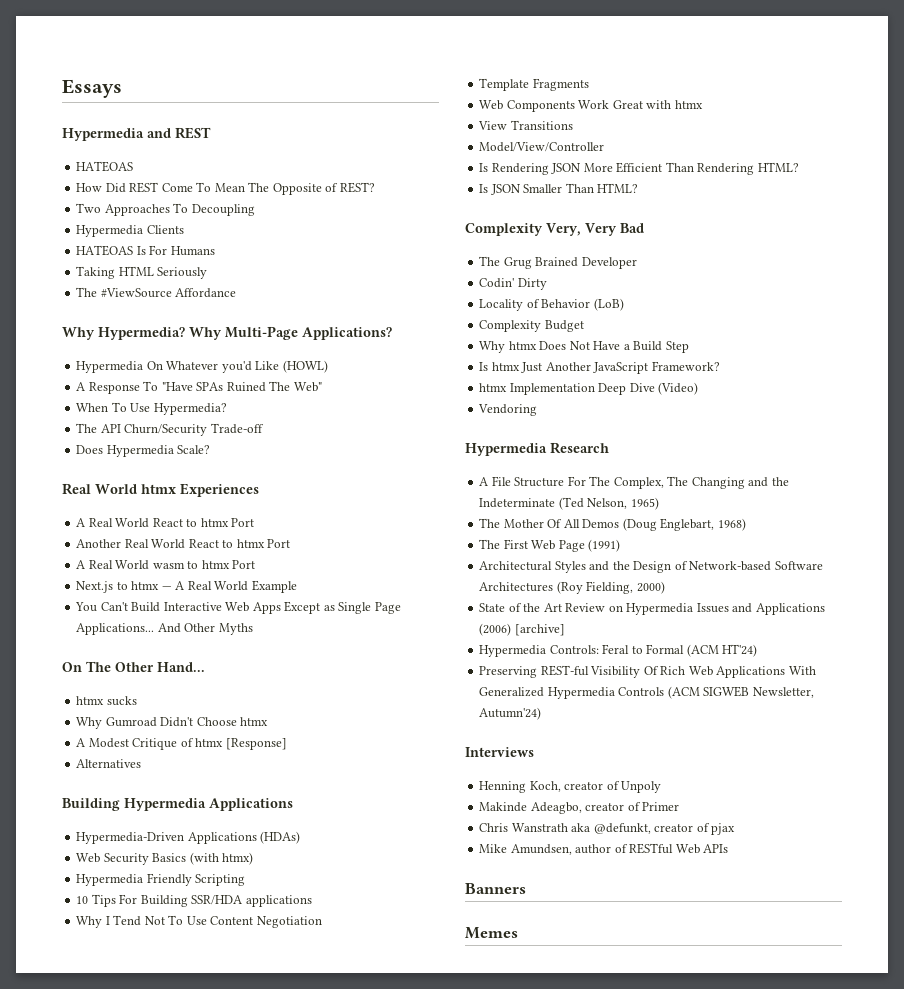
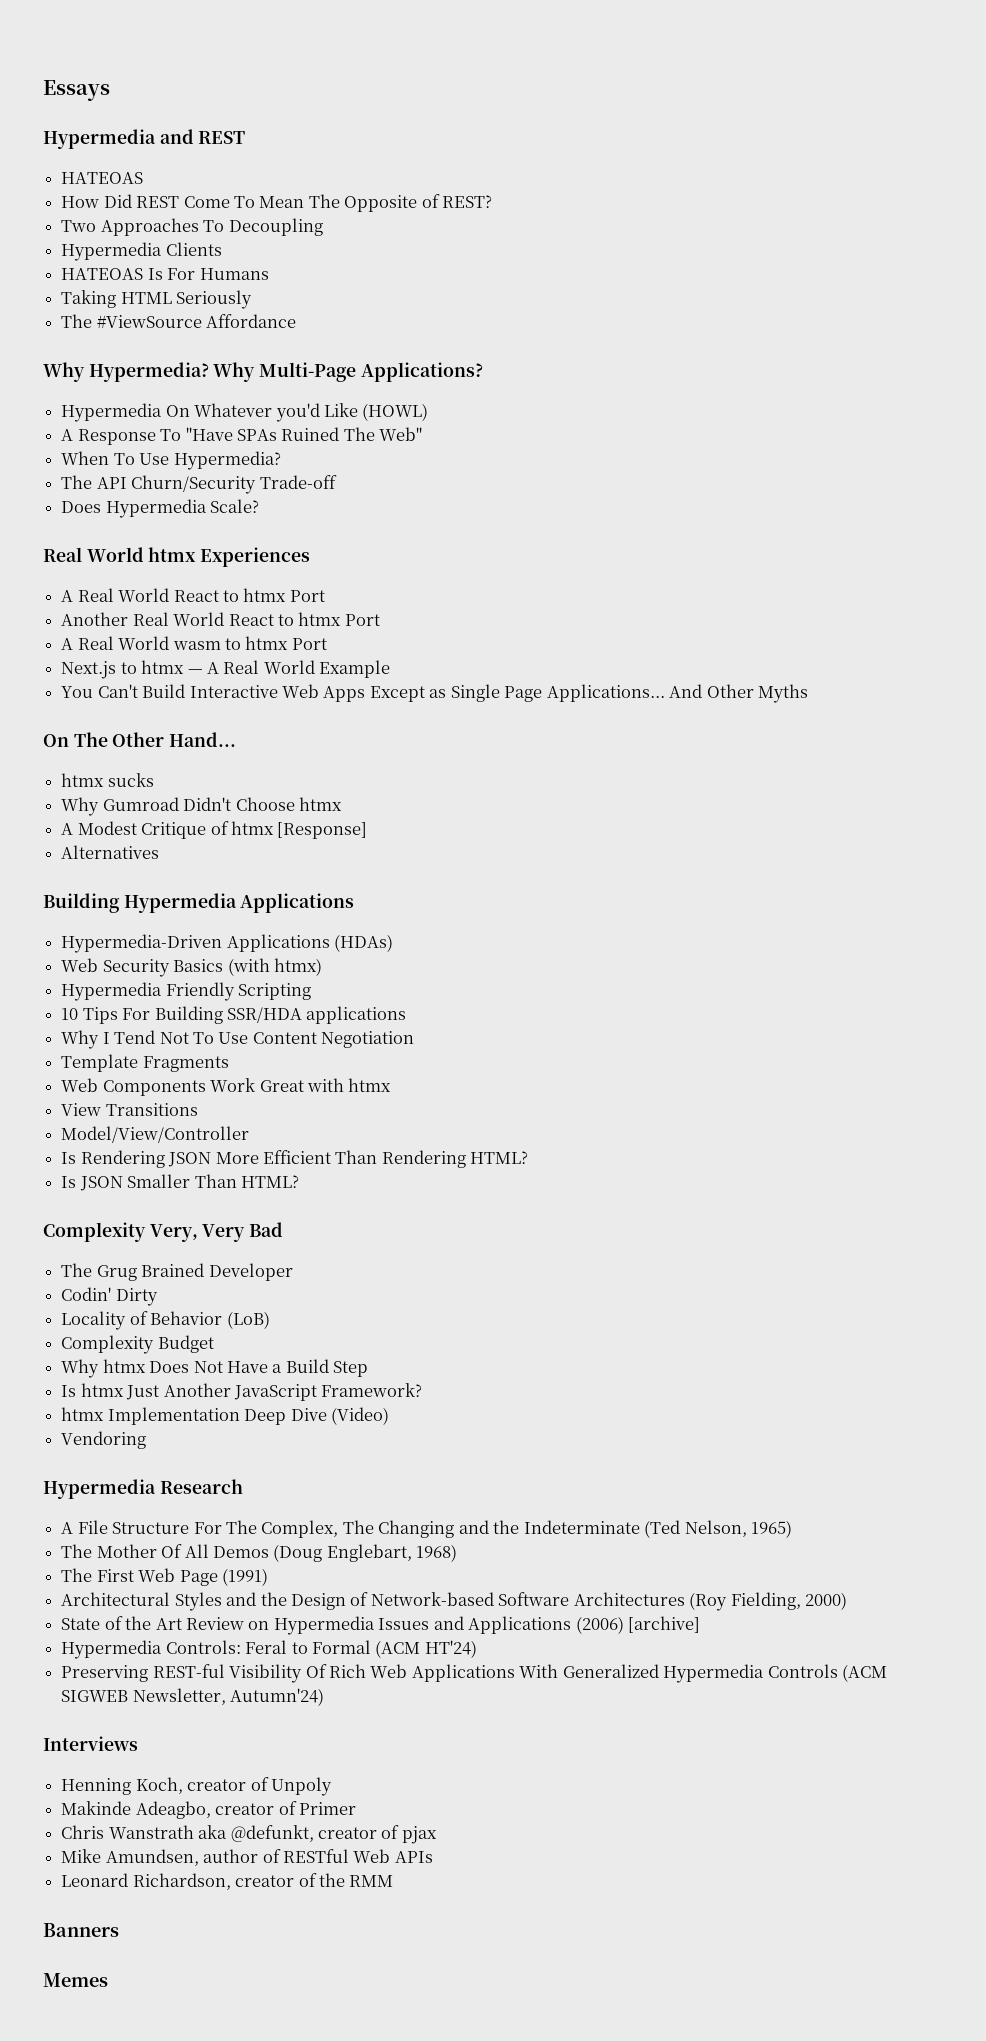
+ Leonard Richardson, creator of the RMM

